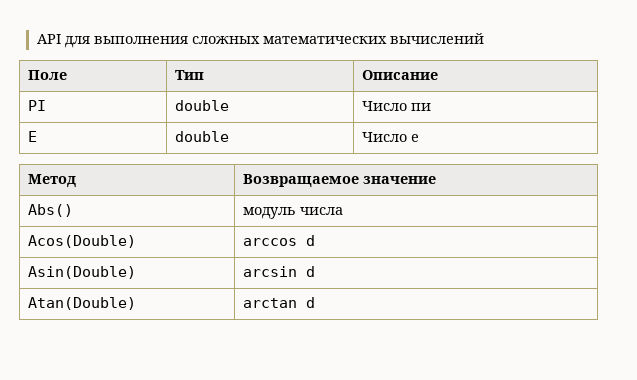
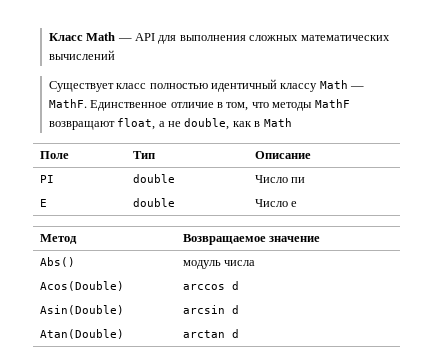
- API для выполнения сложных математических вычислений
+ Класс Math — API для выполнения сложных математических вычислений
+ Существует класс полностью идентичный классу Math — MathF. Единственное отличие в том, что методы MathF возвращают float, а не double, как в Math

